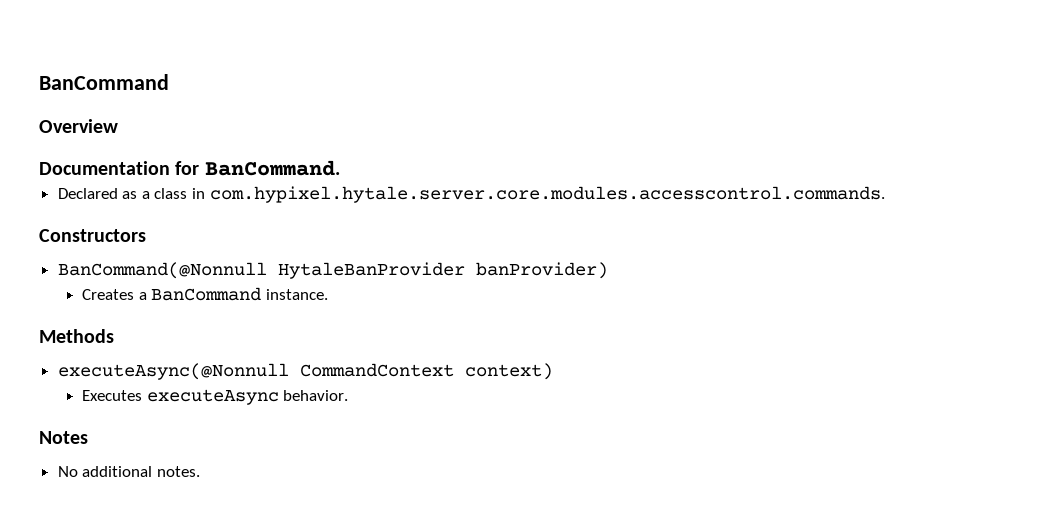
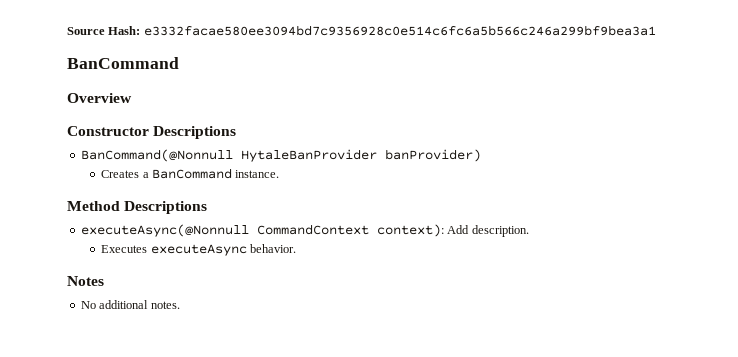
+ Source Hash: e3332facae580ee3094bd7c9356928c0e514c6fc6a5b566c246a299bf9bea3a1
- Documentation for BanCommand.
- Declared as a class in com.hypixel.hytale.server.core.modules.accesscontrol.commands.
- Constructors
+ Constructor Descriptions
- Methods
+ Method Descriptions
- executeAsync(@Nonnull CommandContext context)
+ executeAsync(@Nonnull CommandContext context): Add description.

